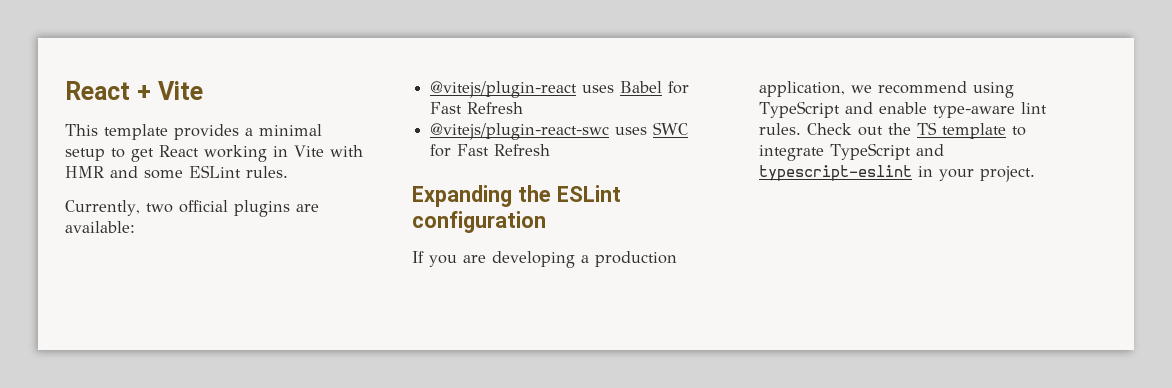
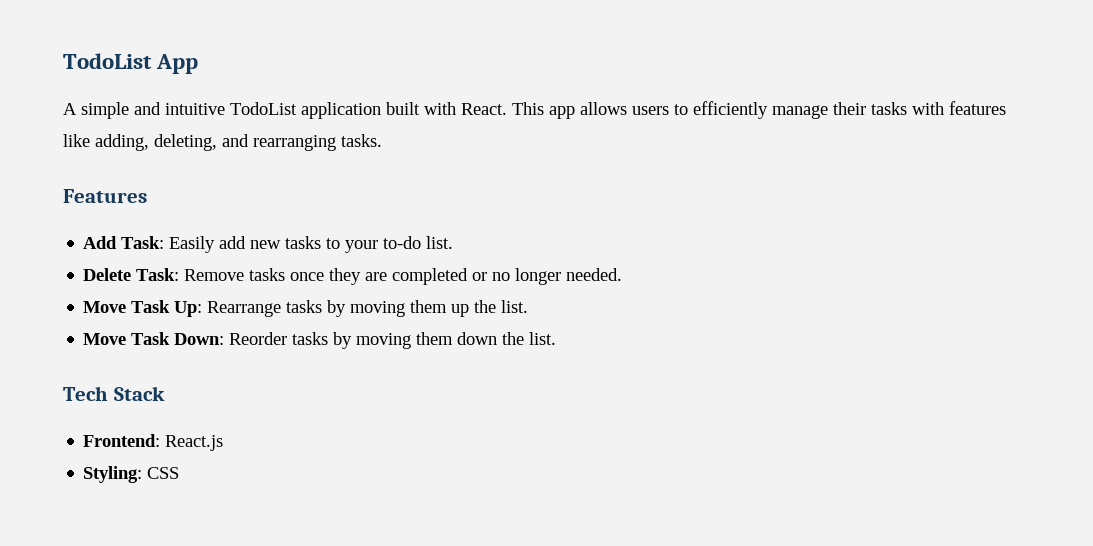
- React + Vite
- This template provides a minimal setup to get React working in Vite with HMR and some ESLint rules.
- Currently, two official plugins are available:
- @vitejs/plugin-react uses Babel for Fast Refresh
- @vitejs/plugin-react-swc uses SWC for Fast Refresh
- Expanding the ESLint configuration
- If you are developing a production application, we recommend using TypeScript and enable type-aware lint rules. Check out the TS template to integrate TypeScript and typescript-eslint in your project.
+ TodoList App
+ A simple and intuitive TodoList application built with React. This app allows users to efficiently manage their tasks with features like adding, deleting, and rearranging tasks.
+ Features
+ Add Task: Easily add new tasks to your to-do list.
+ Delete Task: Remove tasks once they are completed or no longer needed.
+ Move Task Up: Rearrange tasks by moving them up the list.
+ Move Task Down: Reorder tasks by moving them down the list.
+ Tech Stack
+ Frontend: React.js
+ Styling: CSS

